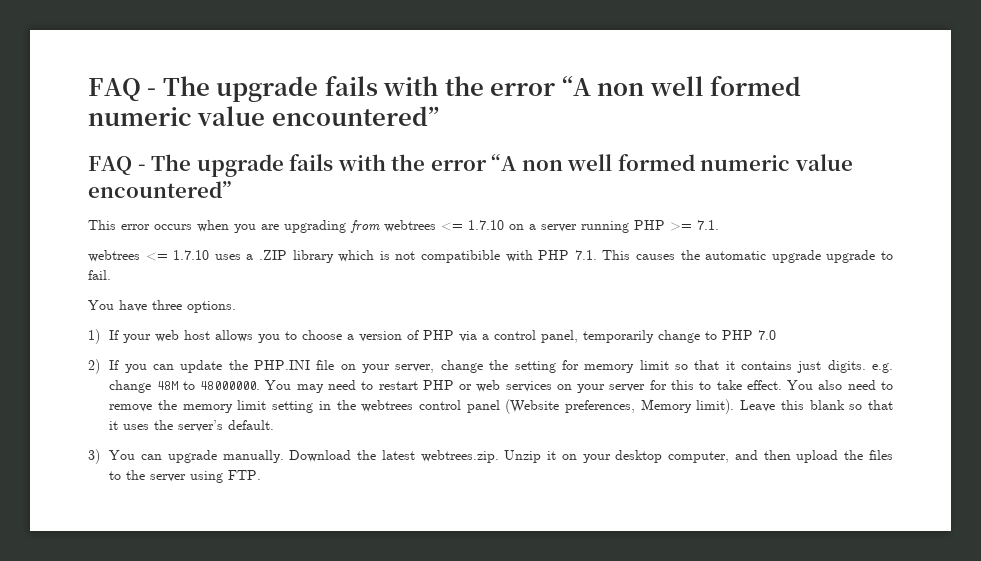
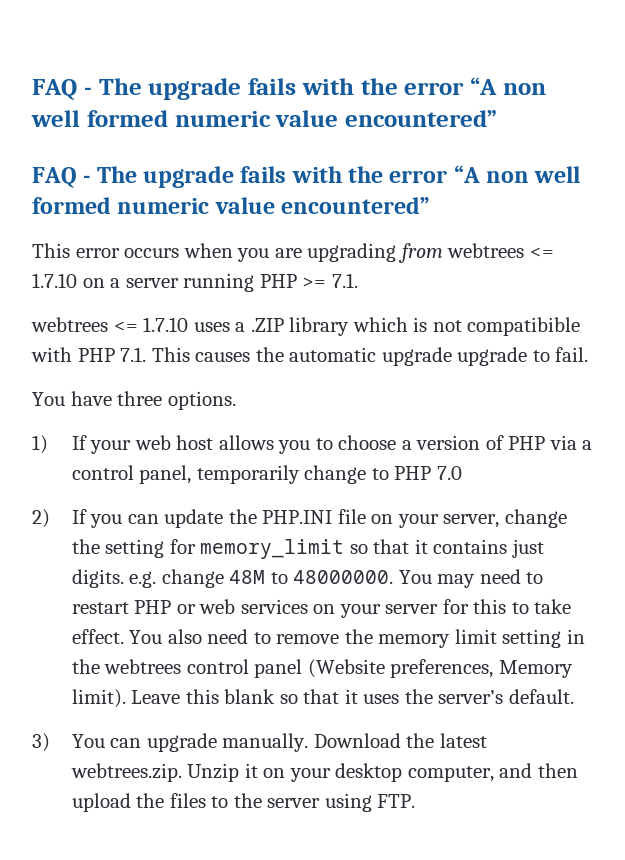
- 2) If you can update the PHP.INI file on your server, change the setting for memory limit so that it contains just digits. e.g. change 48M to 48000000.
+ 2) If you can update the PHP.INI file on your server, change the setting for memory_limit so that it contains just digits. e.g. change 48M to 48000000.

